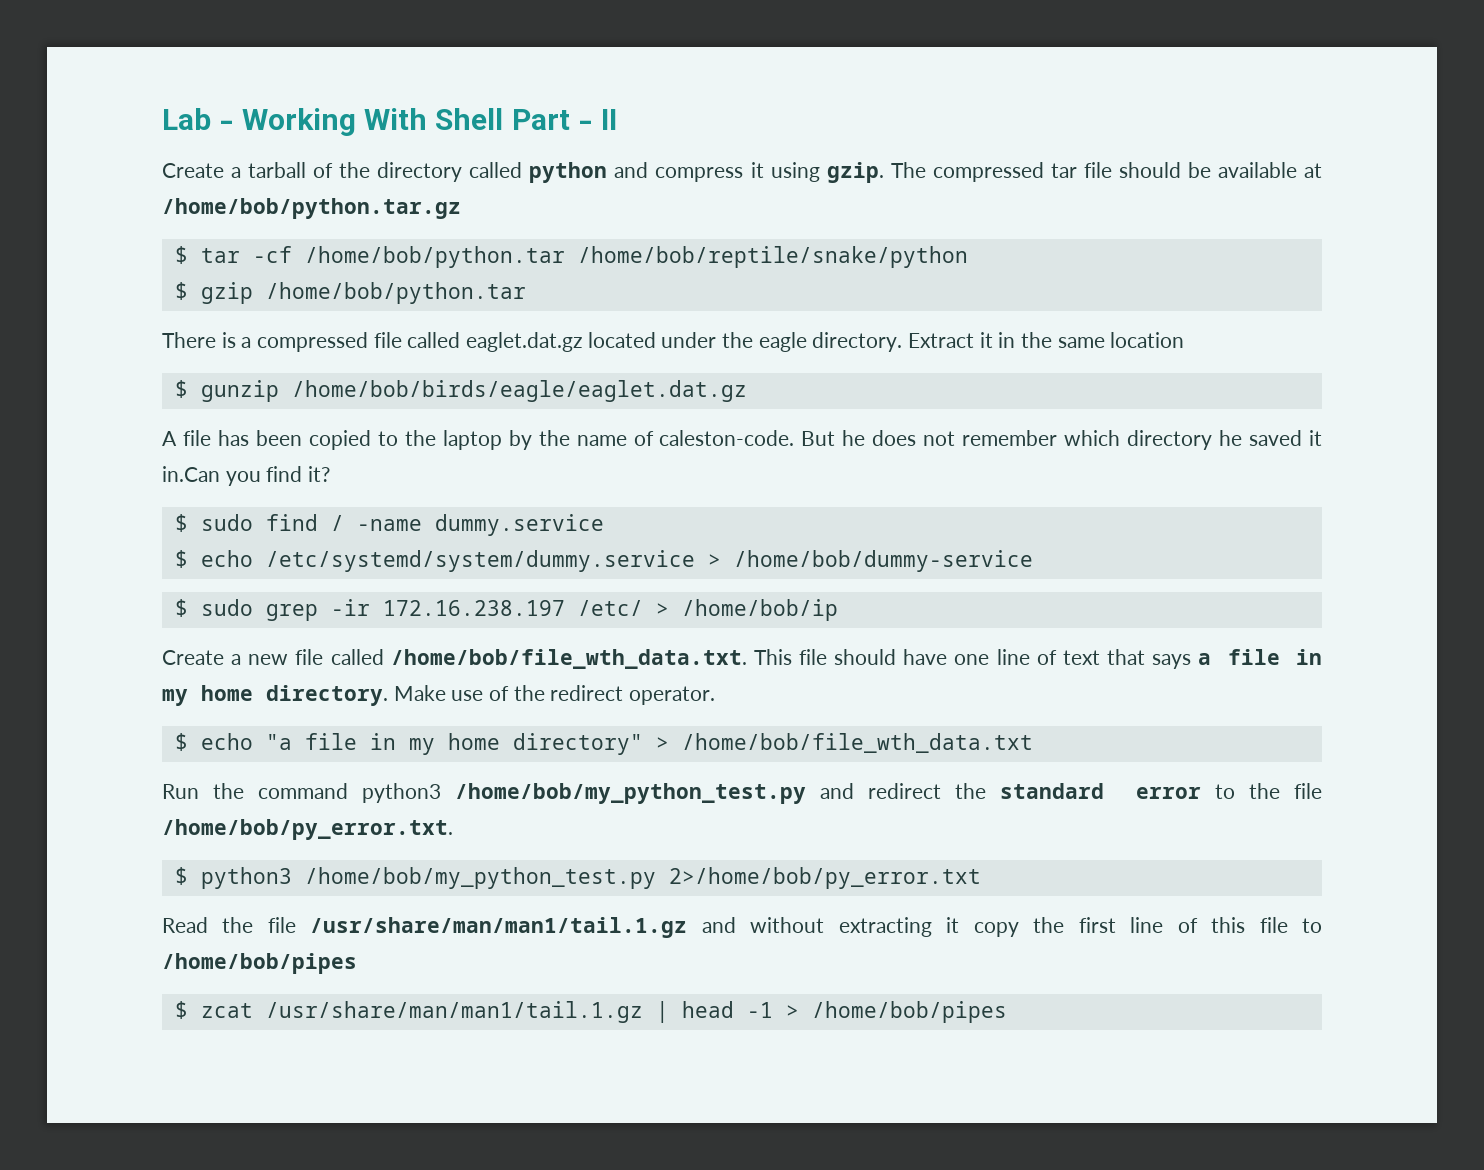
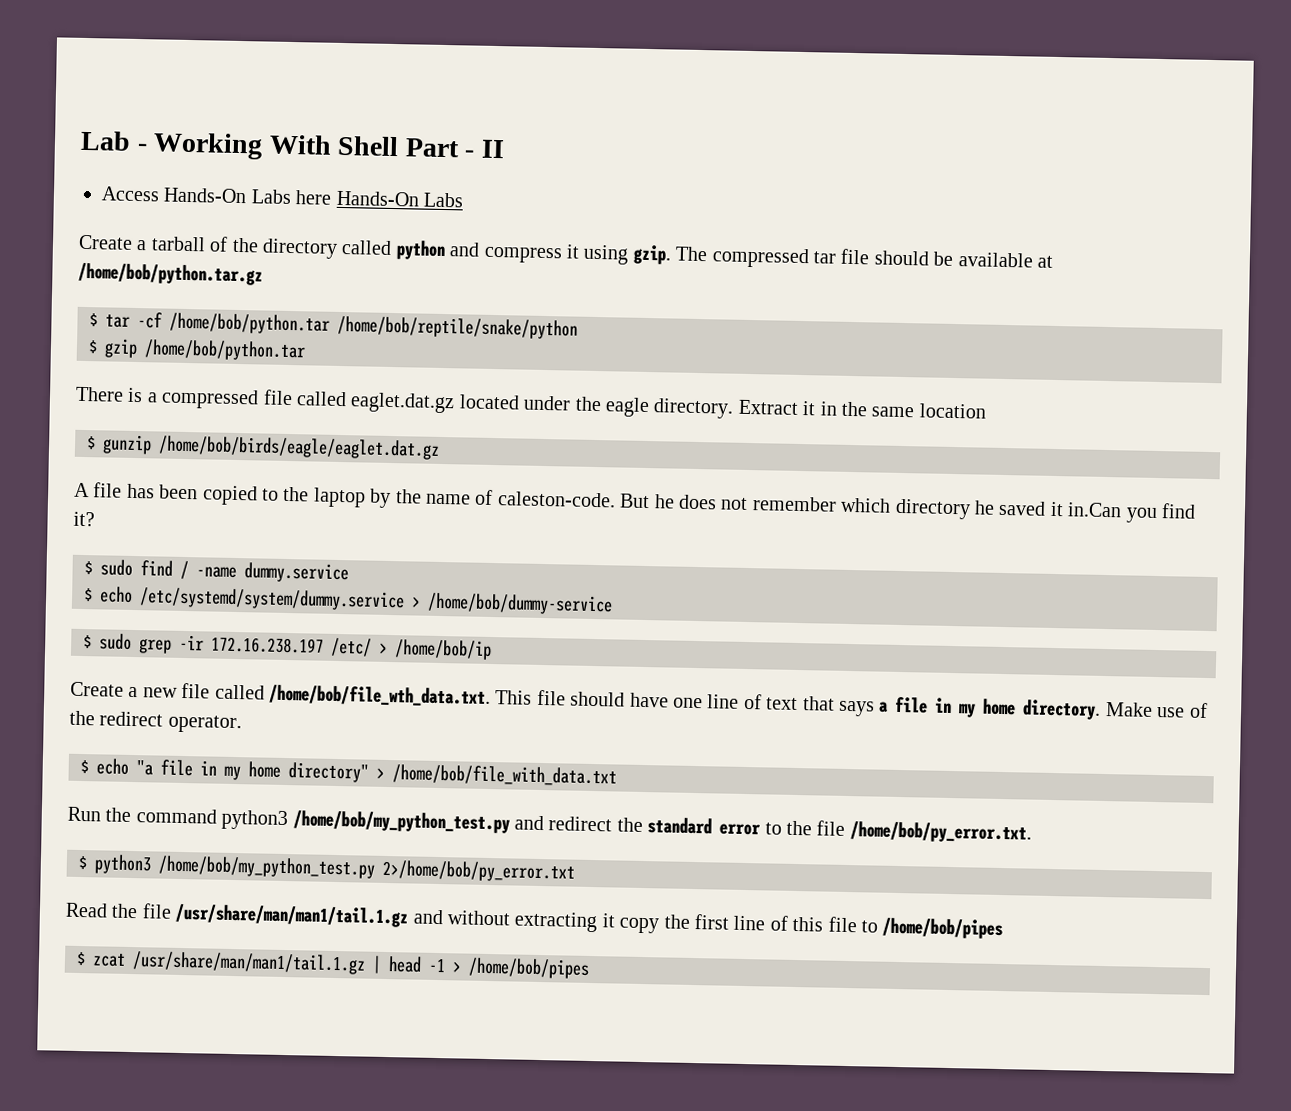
+ Access Hands-On Labs here Hands-On Labs
- $ echo "a file in my home directory" > /home/bob/file_wth_data.txt
+ $ echo "a file in my home directory" > /home/bob/file_with_data.txt

